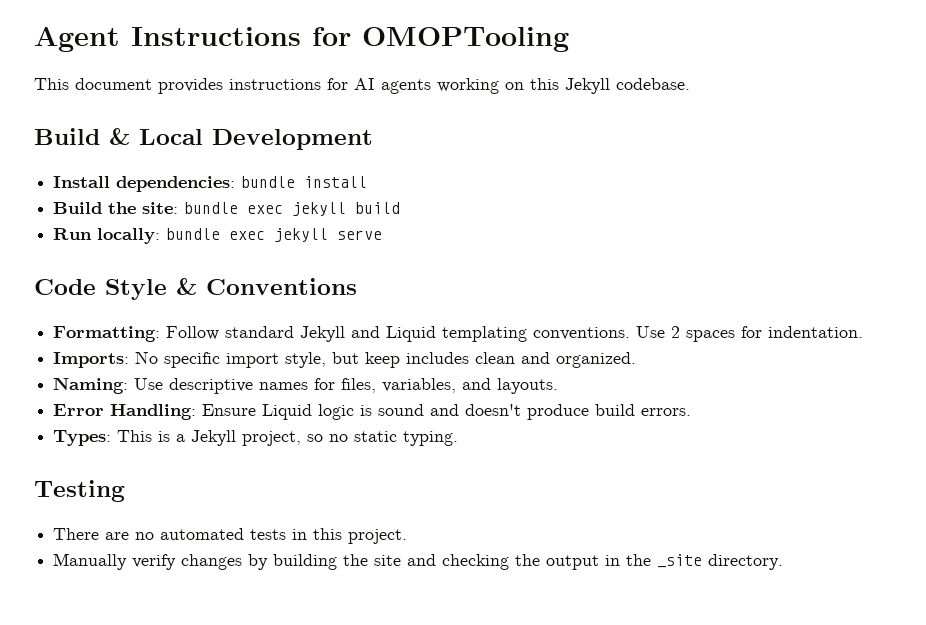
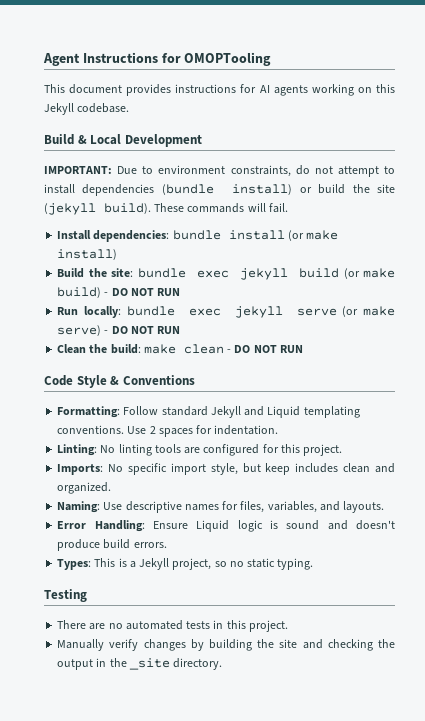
+ IMPORTANT: Due to environment constraints, do not attempt to install dependencies (bundle install) or build the site (jekyll build). These commands will fail.
- Install dependencies: bundle install
+ Install dependencies: bundle install (or make install)
- Build the site: bundle exec jekyll build
+ Build the site: bundle exec jekyll build (or make build) - DO NOT RUN
- Run locally: bundle exec jekyll serve
+ Run locally: bundle exec jekyll serve (or make serve) - DO NOT RUN
+ Clean the build: make clean - DO NOT RUN
+ Linting: No linting tools are configured for this project.

